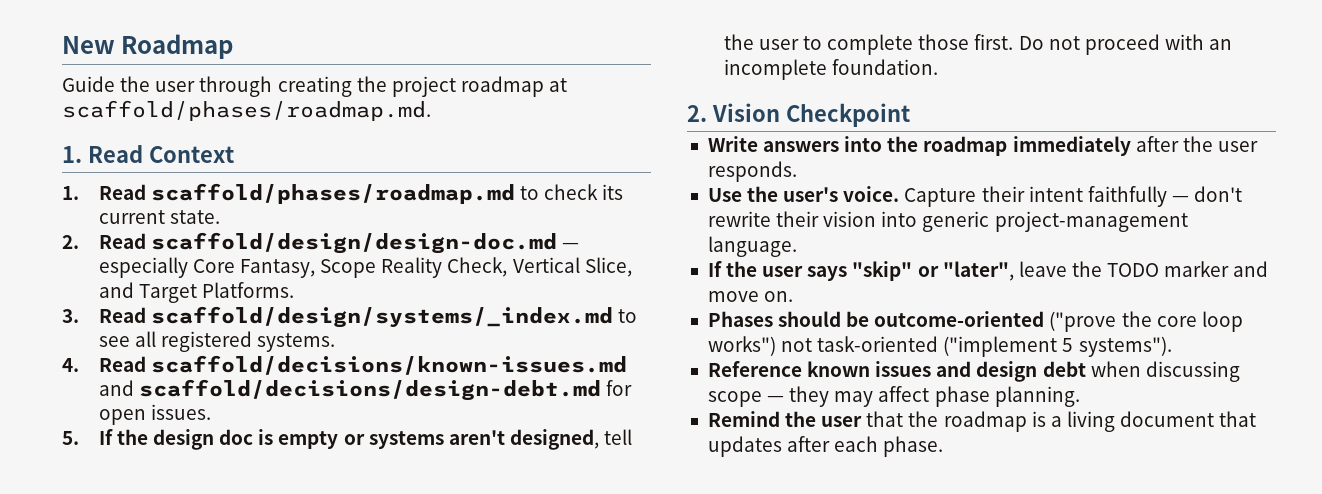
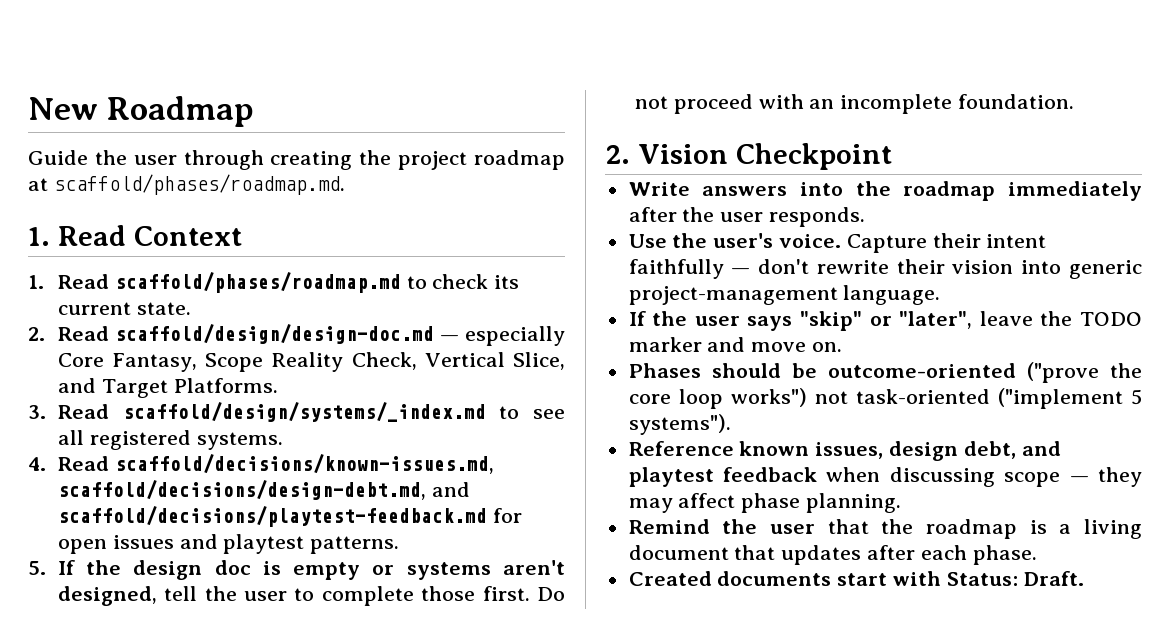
- 4. Read scaffold/decisions/known-issues.md and scaffold/decisions/design-debt.md for open issues.
+ 4. Read scaffold/decisions/known-issues.md, scaffold/decisions/design-debt.md, and scaffold/decisions/playtest-feedback.md for open issues and playtest patterns.
- Reference known issues and design debt when discussing scope — they may affect phase planning.
+ Reference known issues, design debt, and playtest feedback when discussing scope — they may affect phase planning.
+ Created documents start with Status: Draft.

